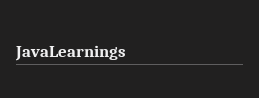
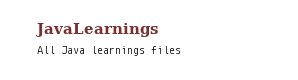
+ All Java learnings files

